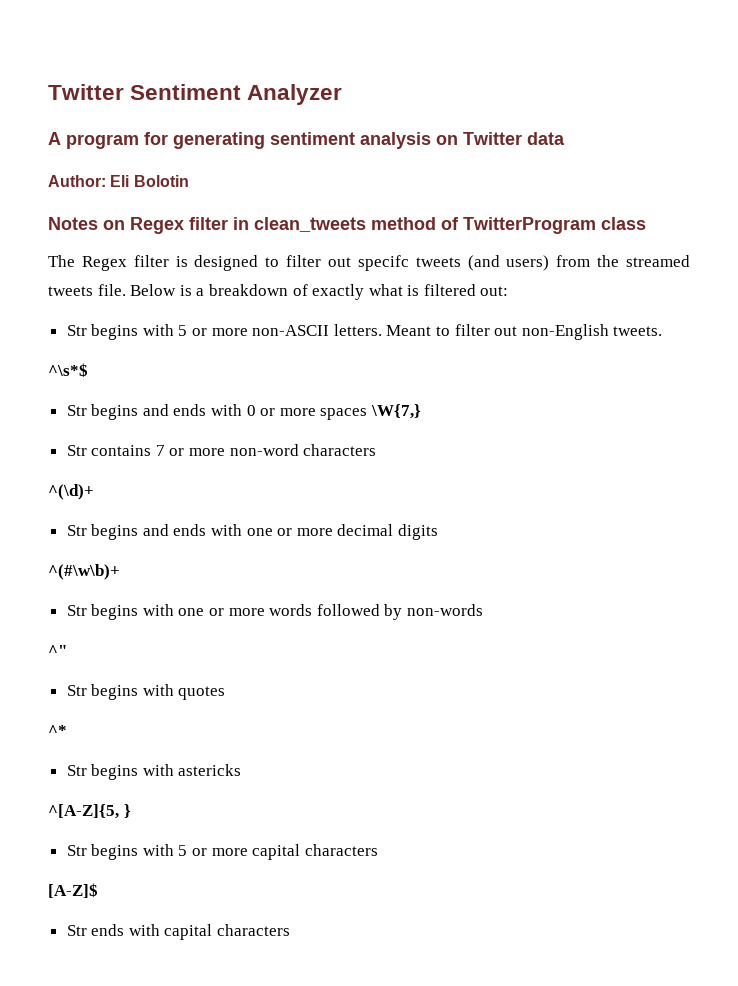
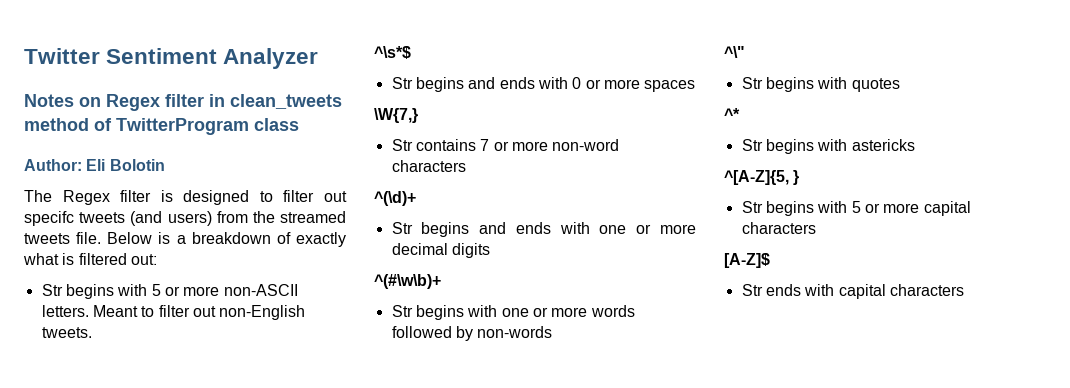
- A program for generating sentiment analysis on Twitter data
- Author: Eli Bolotin
+ Author: Eli Bolotin
- Str begins and ends with 0 or more spaces \W{7,}
+ Str begins and ends with 0 or more spaces
+ \W{7,}
- ^"
+ ^\"

